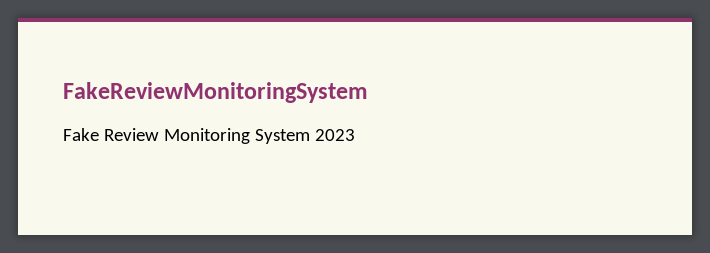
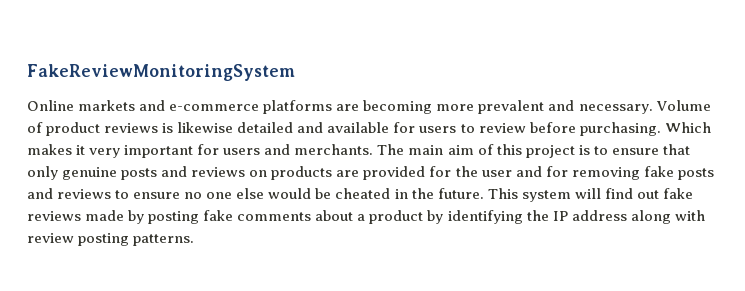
- Fake Review Monitoring System 2023
+ Online markets and e-commerce platforms are becoming more prevalent and necessary. Volume of product reviews is likewise detailed and available for users to review before purchasing. Which makes it very important for users and merchants. The main aim of this project is to ensure that only genuine posts and reviews on products are provided for the user and for removing fake posts and reviews to ensure no one else would be cheated in the future. This system will find out fake reviews made by posting fake comments about a product by identifying the IP address along with review posting patterns.

